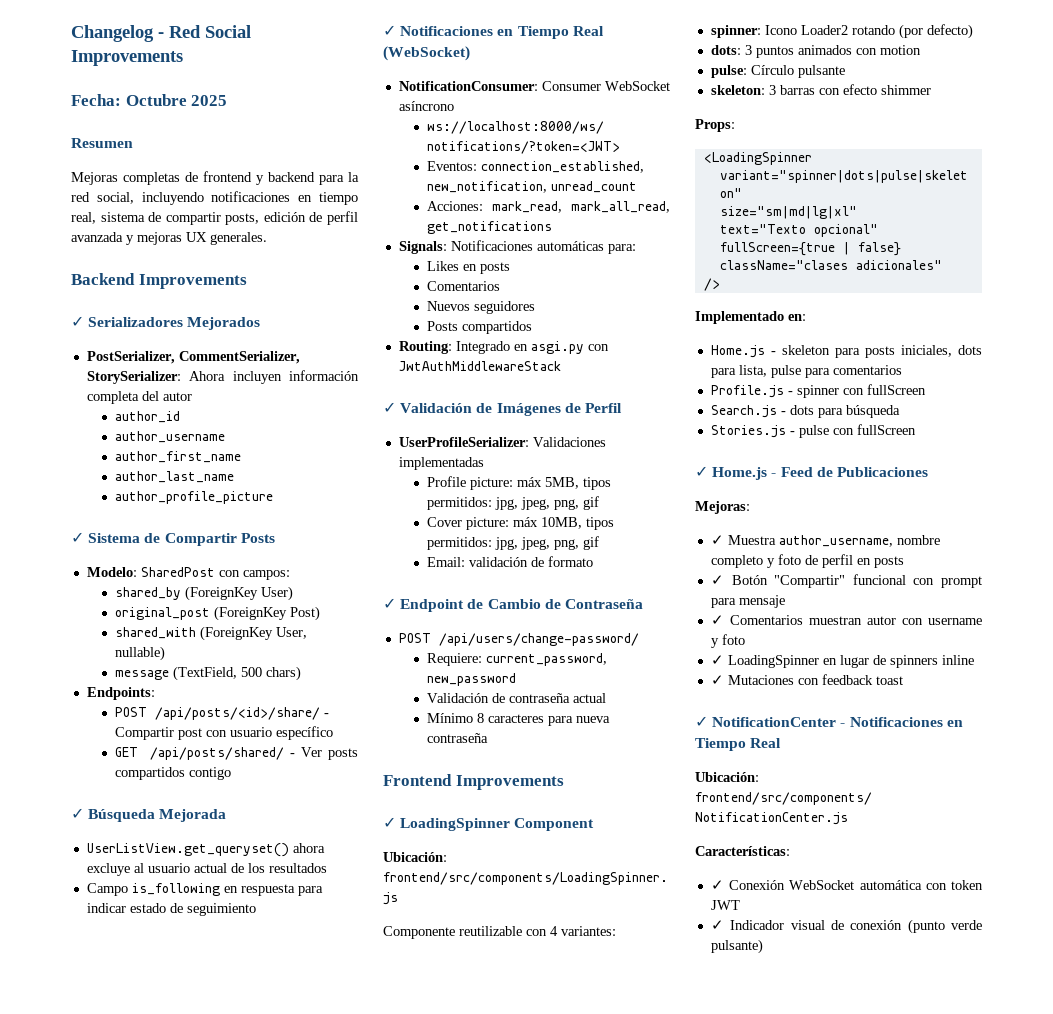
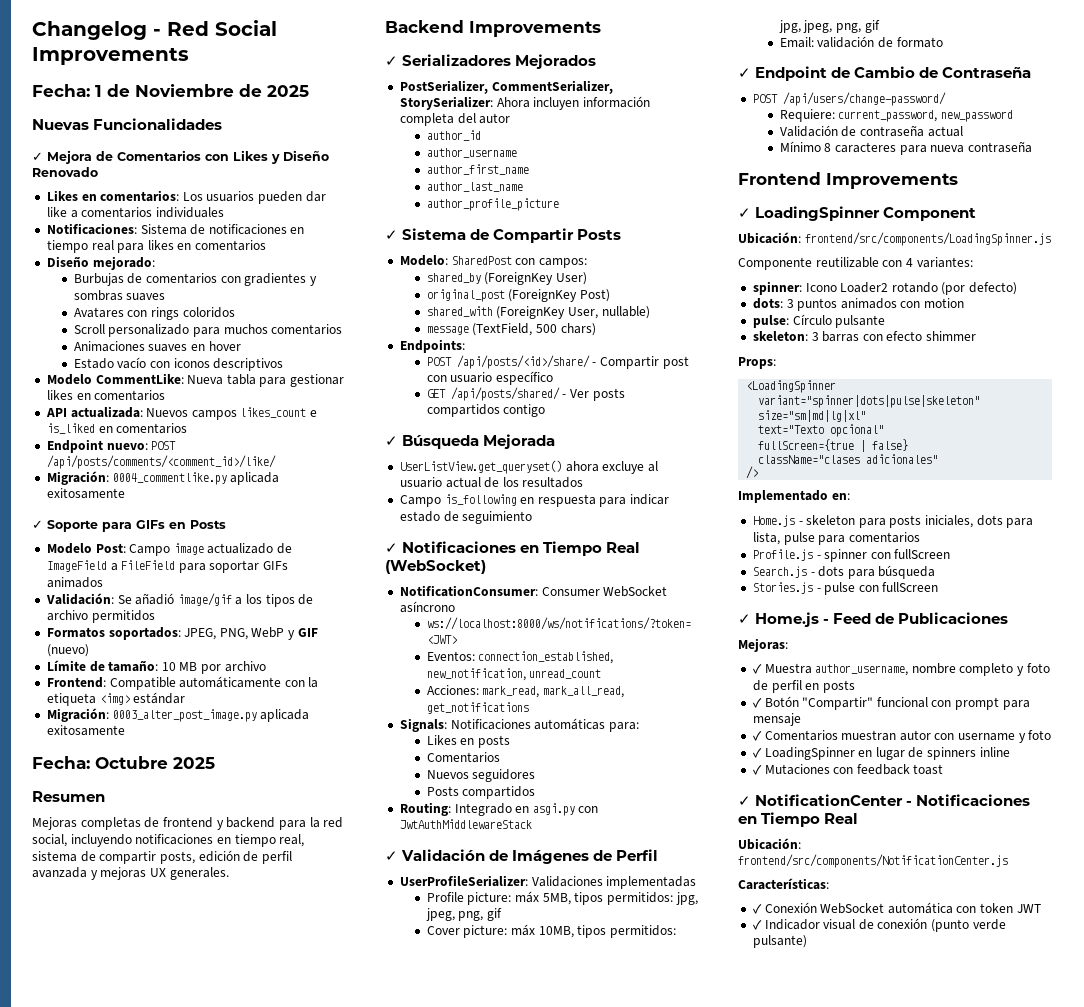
+ Fecha: 1 de Noviembre de 2025
+ Nuevas Funcionalidades
+ ✓ Mejora de Comentarios con Likes y Diseño Renovado
+ Likes en comentarios: Los usuarios pueden dar like a comentarios individuales
+ Notificaciones: Sistema de notificaciones en tiempo real para likes en comentarios
+ Diseño mejorado:
+ Burbujas de comentarios con gradientes y sombras suaves
+ Avatares con rings coloridos
+ Scroll personalizado para muchos comentarios
+ Animaciones suaves en hover
+ Estado vacío con iconos descriptivos
+ Modelo CommentLike: Nueva tabla para gestionar likes en comentarios
+ API actualizada: Nuevos campos likes_count e is_liked en comentarios
+ Endpoint nuevo: POST /api/posts/comments/<comment_id>/like/
+ Migración: 0004_commentlike.py aplicada exitosamente
+ ✓ Soporte para GIFs en Posts
+ Modelo Post: Campo image actualizado de ImageField a FileField para soportar GIFs animados
+ Validación: Se añadió image/gif a los tipos de archivo permitidos
+ Formatos soportados: JPEG, PNG, WebP y GIF (nuevo)
+ Límite de tamaño: 10 MB por archivo
+ Frontend: Compatible automáticamente con la etiqueta <img> estándar
+ Migración: 0003_alter_post_image.py aplicada exitosamente

